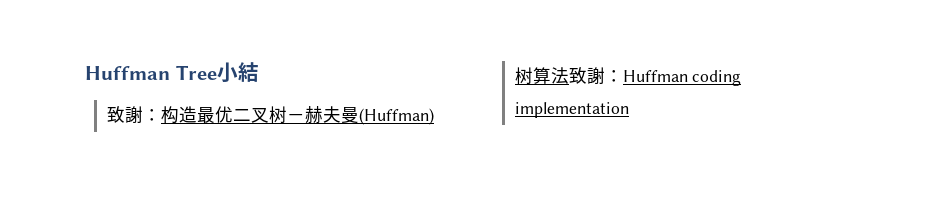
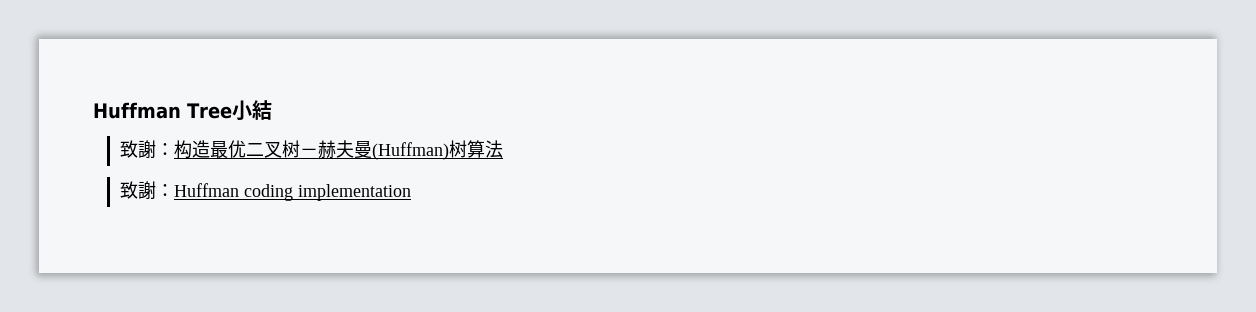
- 致謝：构造最优二叉树－赫夫曼(Huffman)树算法致謝：Huffman coding implementation
+ 致謝：构造最优二叉树－赫夫曼(Huffman)树算法
+ 致謝：Huffman coding implementation

